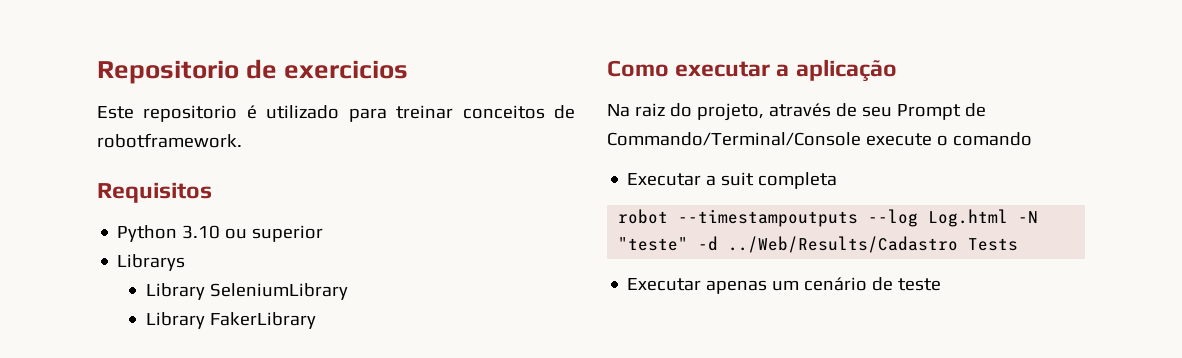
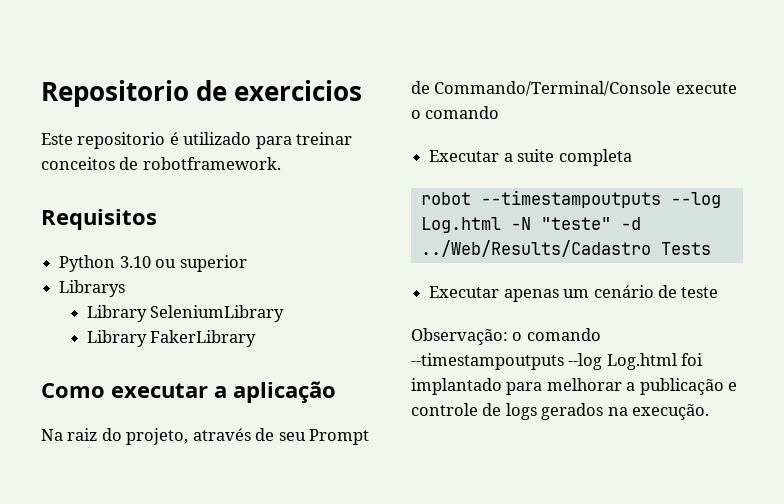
- Executar a suit completa
+ Executar a suite completa
+ Observação: o comando --timestampoutputs --log Log.html foi implantado para melhorar a publicação e controle de logs gerados na execução.

